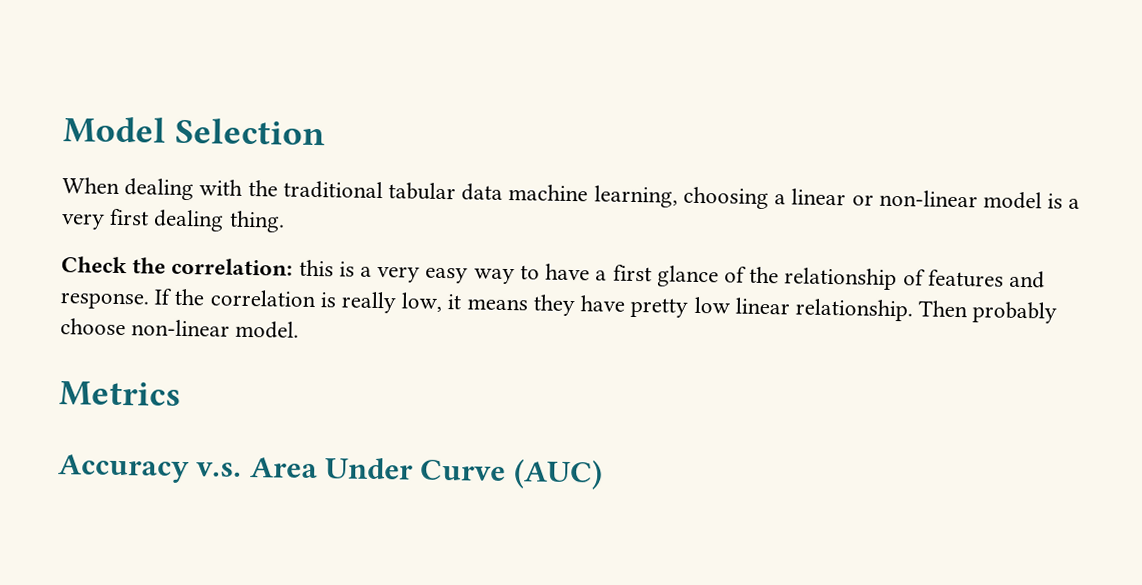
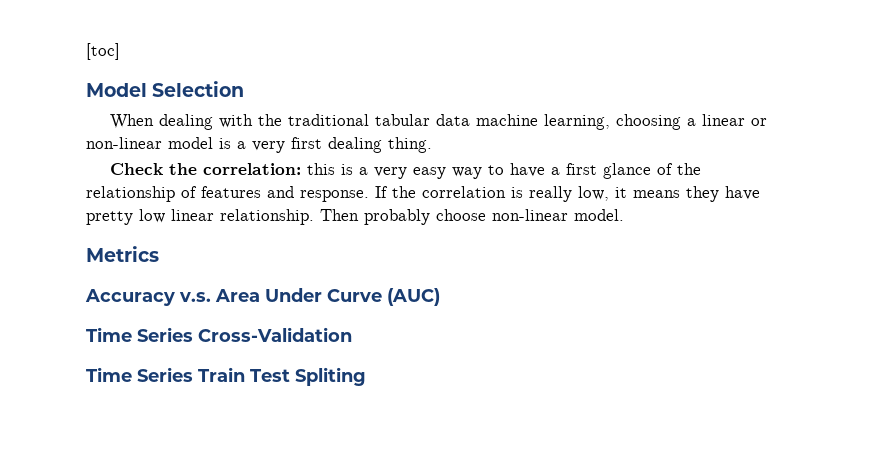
+ [toc]
+ Time Series Cross-Validation
+ Time Series Train Test Spliting

